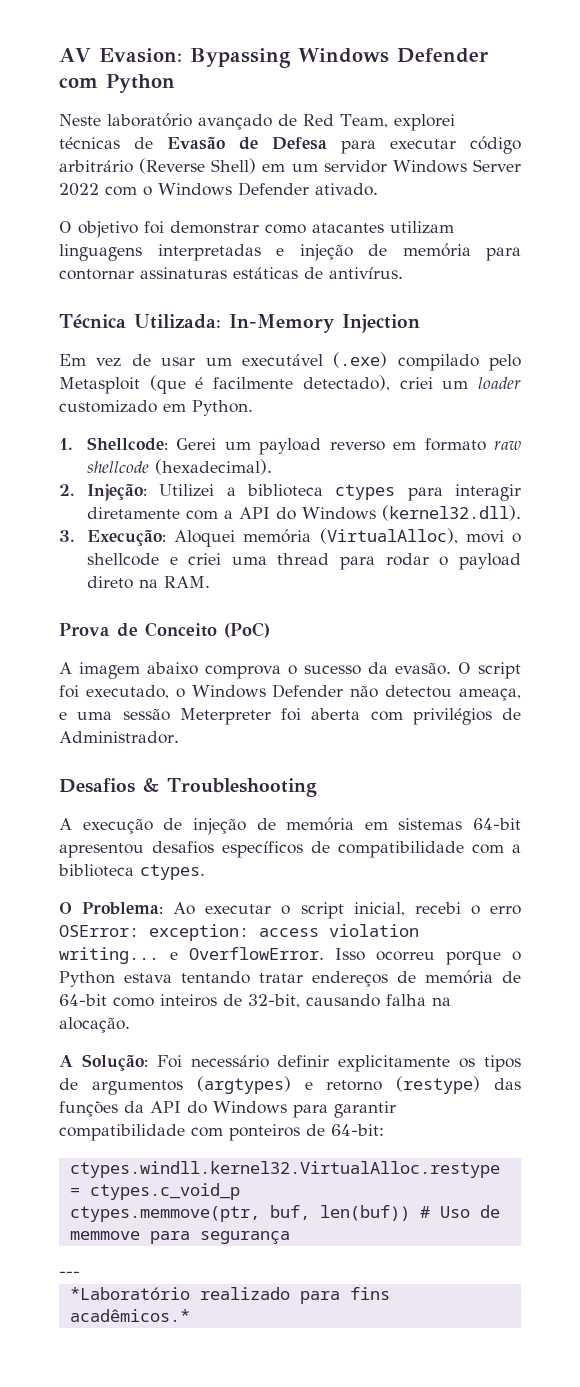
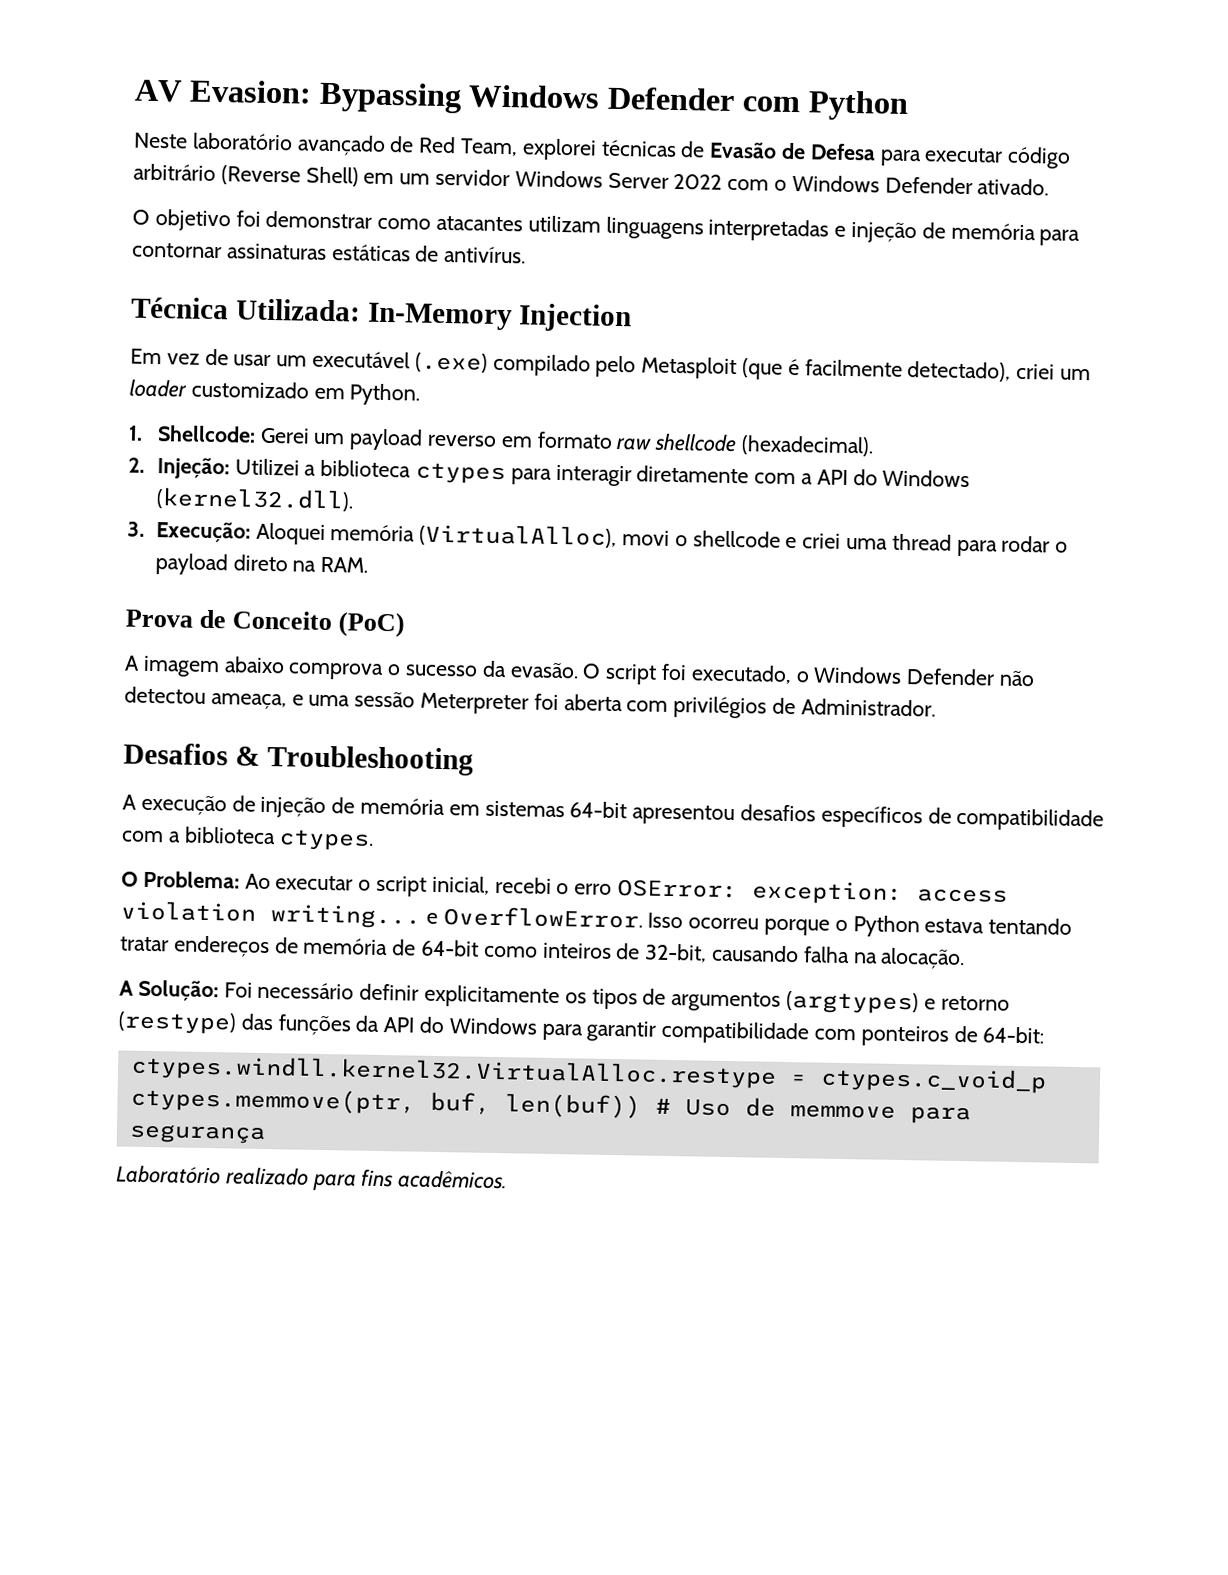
- ---
- *Laboratório realizado para fins acadêmicos.*
+ Laboratório realizado para fins acadêmicos.

